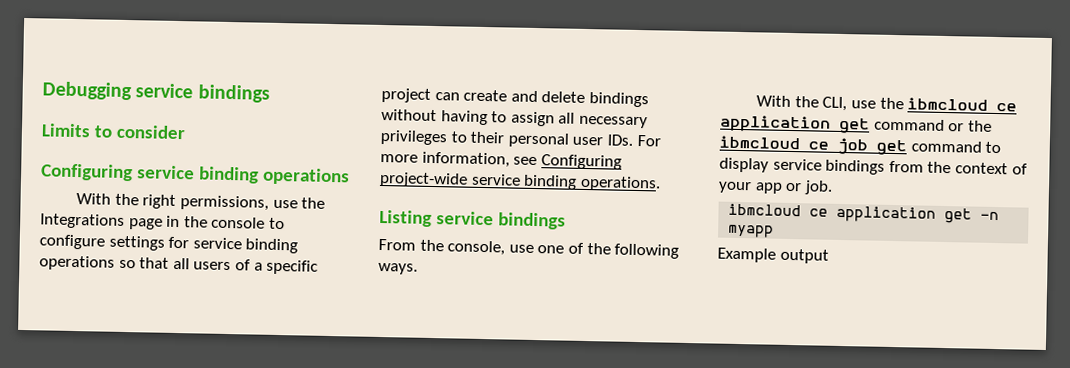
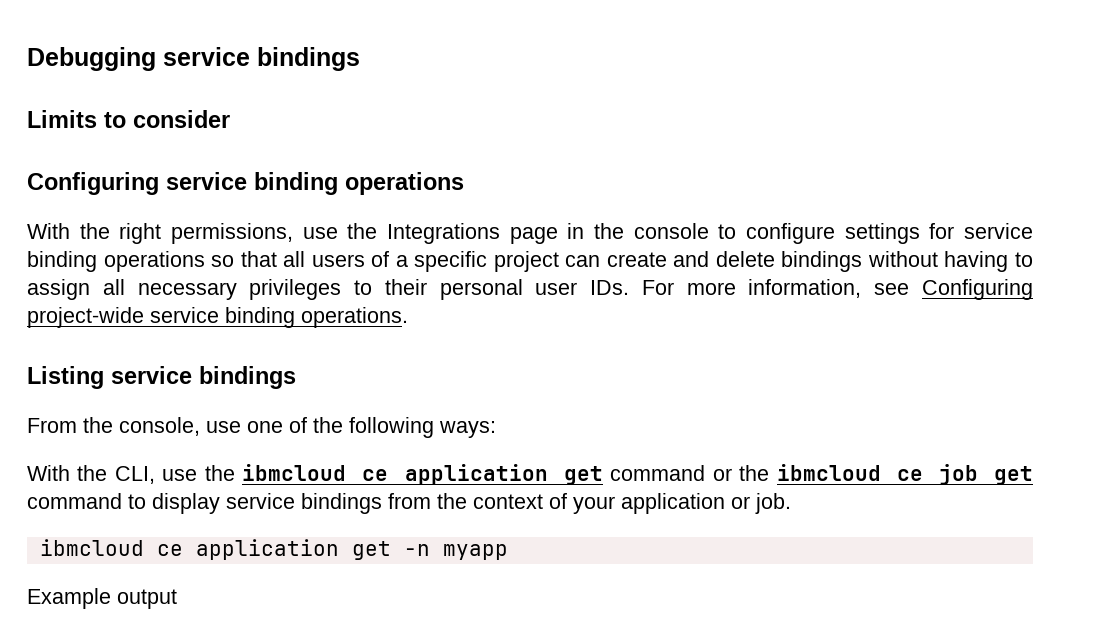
- From the console, use one of the following ways.
+ From the console, use one of the following ways:
- With the CLI, use the ibmcloud ce application get command or the ibmcloud ce job get command to display service bindings from the context of your app or job.
+ With the CLI, use the ibmcloud ce application get command or the ibmcloud ce job get command to display service bindings from the context of your application or job.

